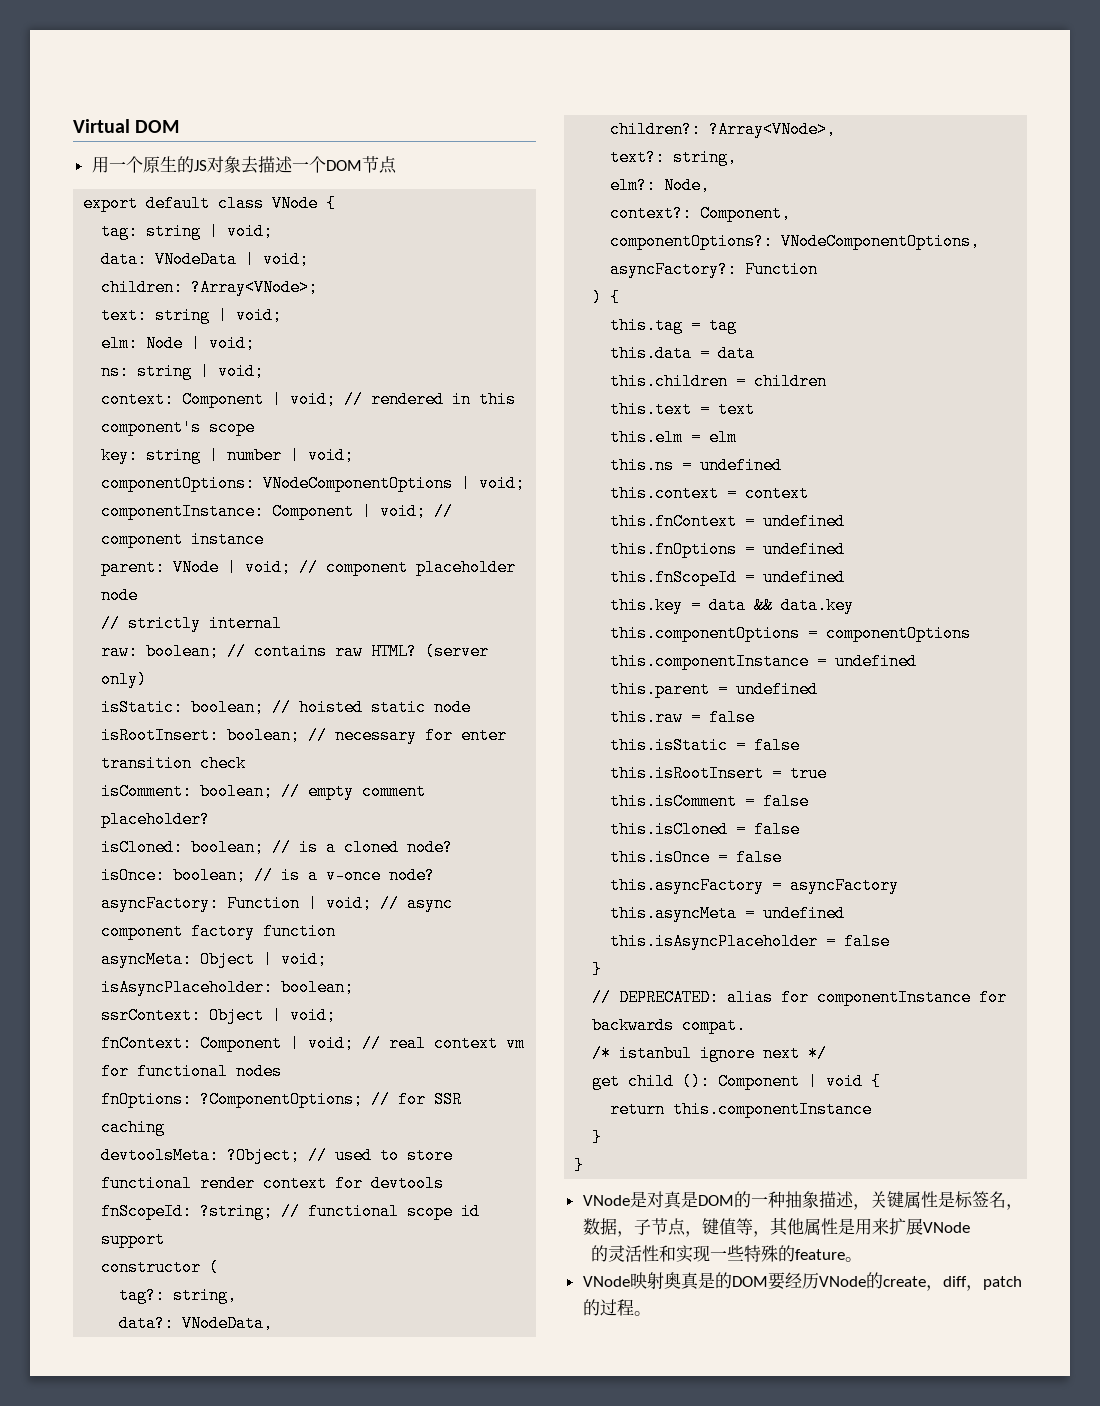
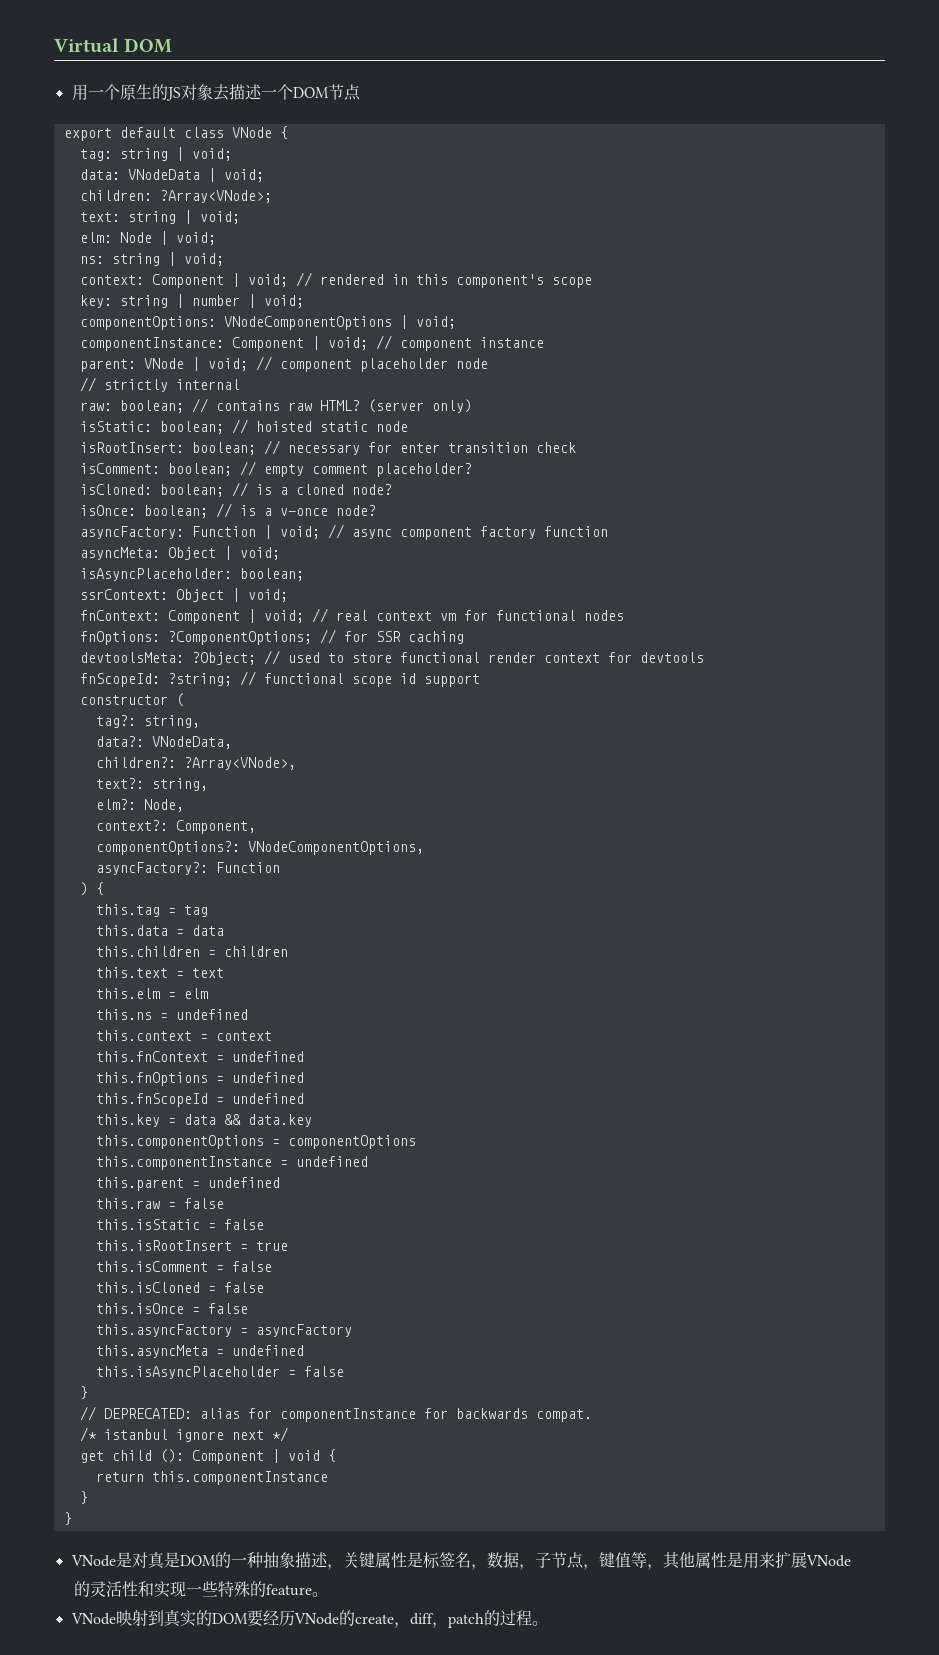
- VNode映射奥真是的DOM要经历VNode的create，diff，patch的过程。
+ VNode映射到真实的DOM要经历VNode的create，diff，patch的过程。

